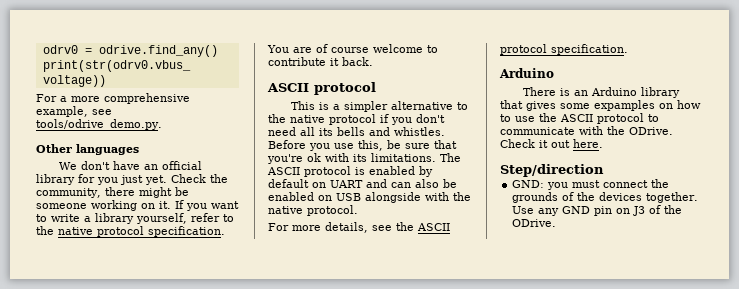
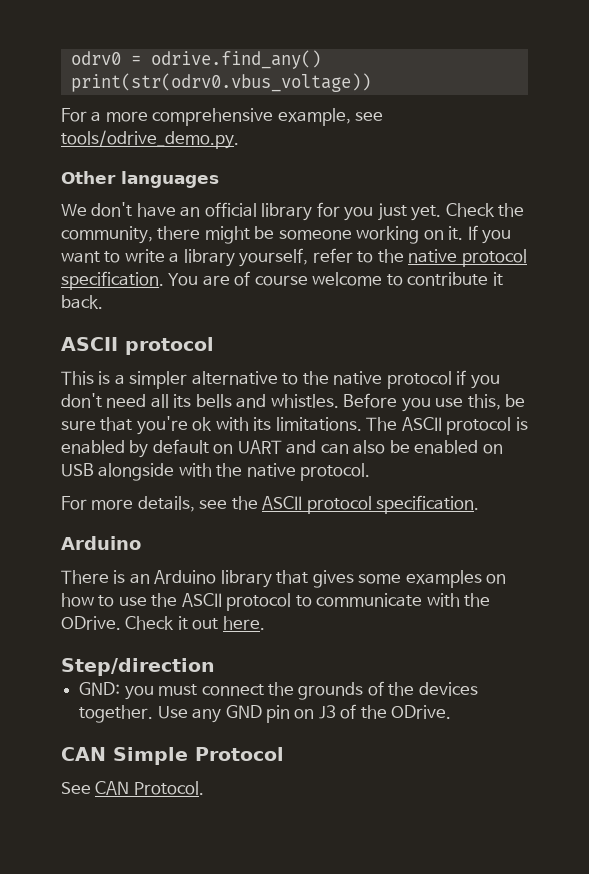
- There is an Arduino library that gives some expamples on how to use the ASCII protocol to communicate with the ODrive.
+ There is an Arduino library that gives some examples on how to use the ASCII protocol to communicate with the ODrive.
+ CAN Simple Protocol
+ See CAN Protocol.

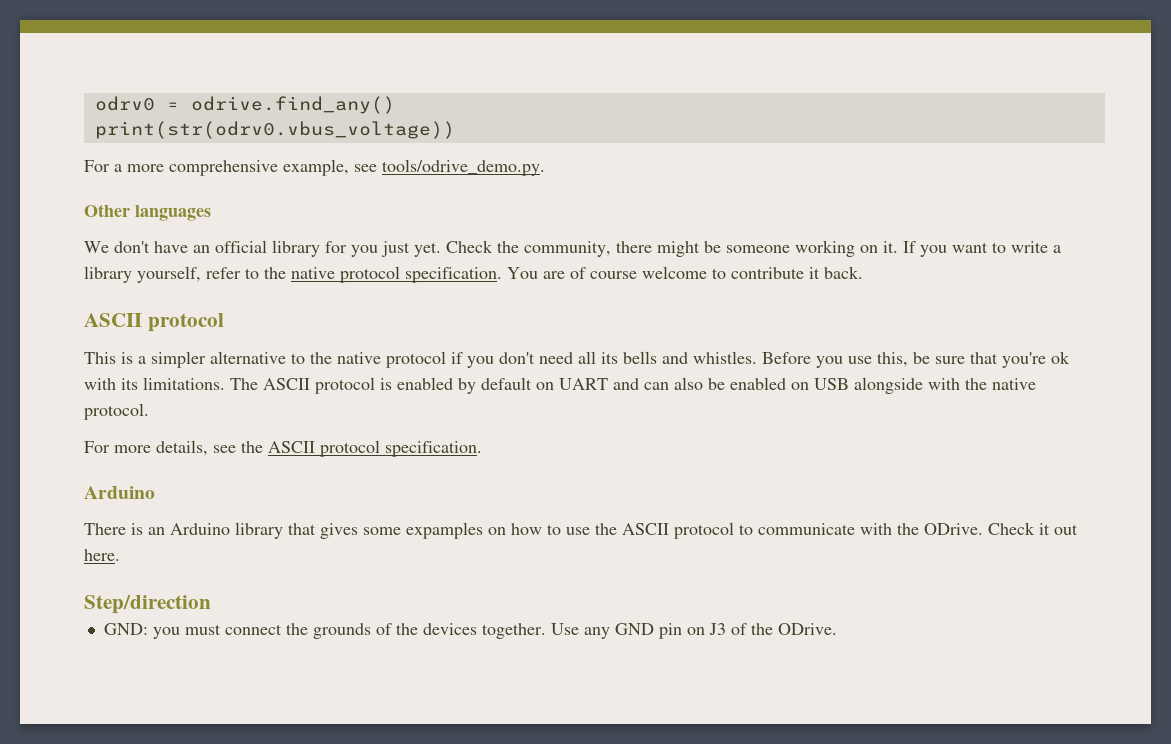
- There is an Arduino library that gives some examples on how to use the ASCII protocol to communicate with the ODrive.
+ There is an Arduino library that gives some expamples on how to use the ASCII protocol to communicate with the ODrive.
- CAN Simple Protocol
- See CAN Protocol.

